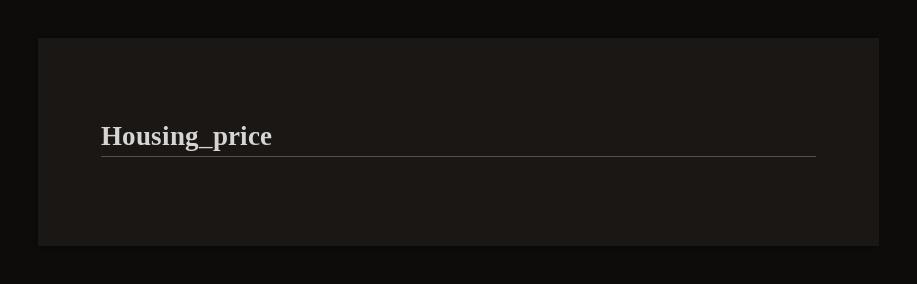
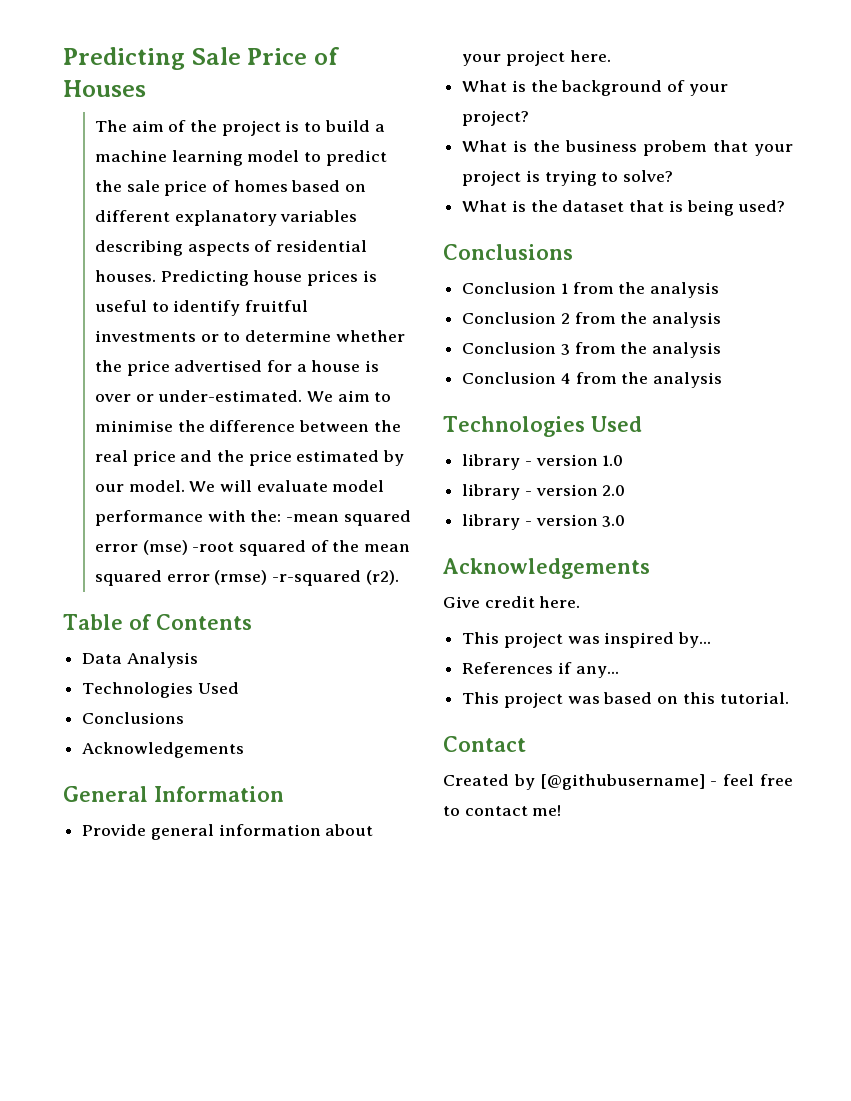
- Housing_price
+ Predicting Sale Price of Houses
+ The aim of the project is to build a machine learning model to predict the sale price of homes based on different explanatory variables describing aspects of residential houses. Predicting house prices is useful to identify fruitful investments or to determine whether the price advertised for a house is over or under-estimated. We aim to minimise the difference between the real price and the price estimated by our model. We will evaluate model performance with the: -mean squared error (mse) -root squared of the mean squared error (rmse) -r-squared (r2).
+ Table of Contents
+ Data Analysis
+ Technologies Used
+ Conclusions
+ Acknowledgements
+ General Information
+ Provide general information about your project here.
+ What is the background of your project?
+ What is the business probem that your project is trying to solve?
+ What is the dataset that is being used?
+ Conclusions
+ Conclusion 1 from the analysis
+ Conclusion 2 from the analysis
+ Conclusion 3 from the analysis
+ Conclusion 4 from the analysis
+ Technologies Used
+ library - version 1.0
+ library - version 2.0
+ library - version 3.0
+ Acknowledgements
+ Give credit here.
+ This project was inspired by...
+ References if any...
+ This project was based on this tutorial.
+ Contact
+ Created by [@githubusername] - feel free to contact me!

